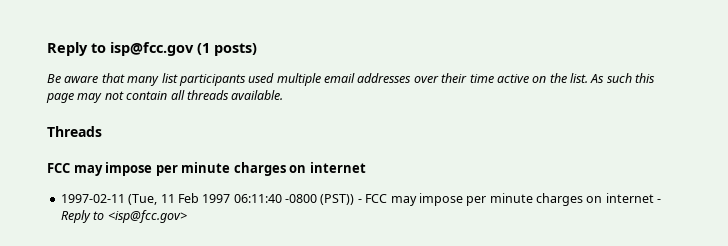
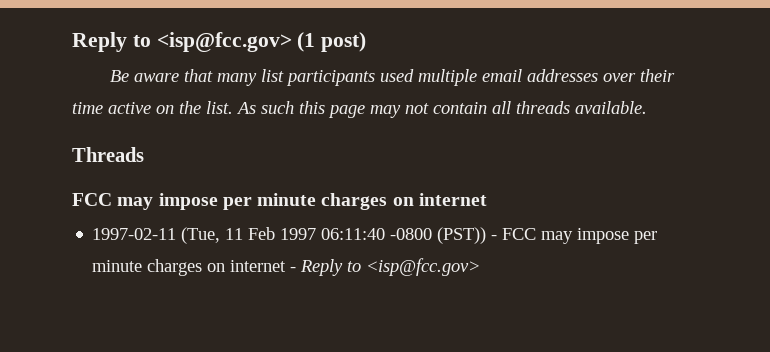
- Reply to isp@fcc.gov (1 posts)
+ Reply to <isp@fcc.gov> (1 post)

